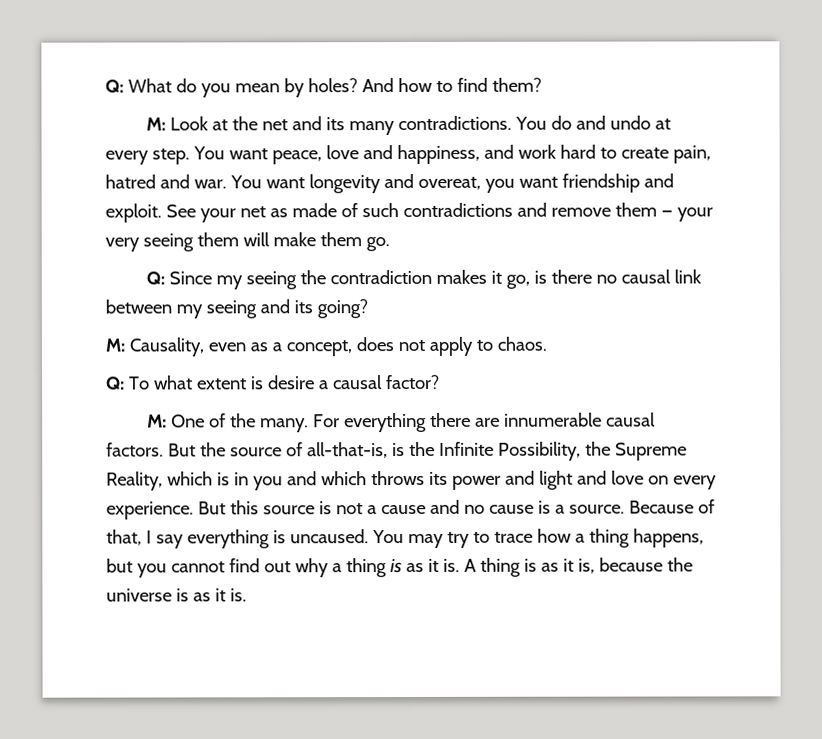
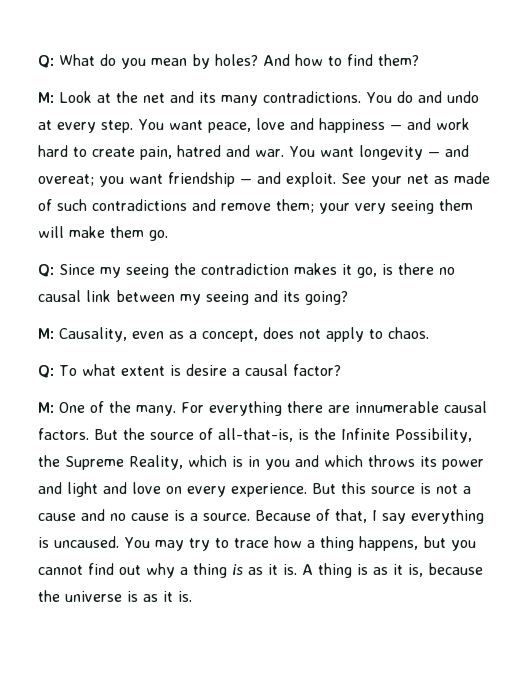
- You want peace, love and happiness, and work hard to create pain, hatred and war.
+ You want peace, love and happiness — and work hard to create pain, hatred and war.
- You want longevity and overeat, you want friendship and exploit.
+ You want longevity — and overeat; you want friendship — and exploit.
- See your net as made of such contradictions and remove them — your very seeing them will make them go.
+ See your net as made of such contradictions and remove them; your very seeing them will make them go.

